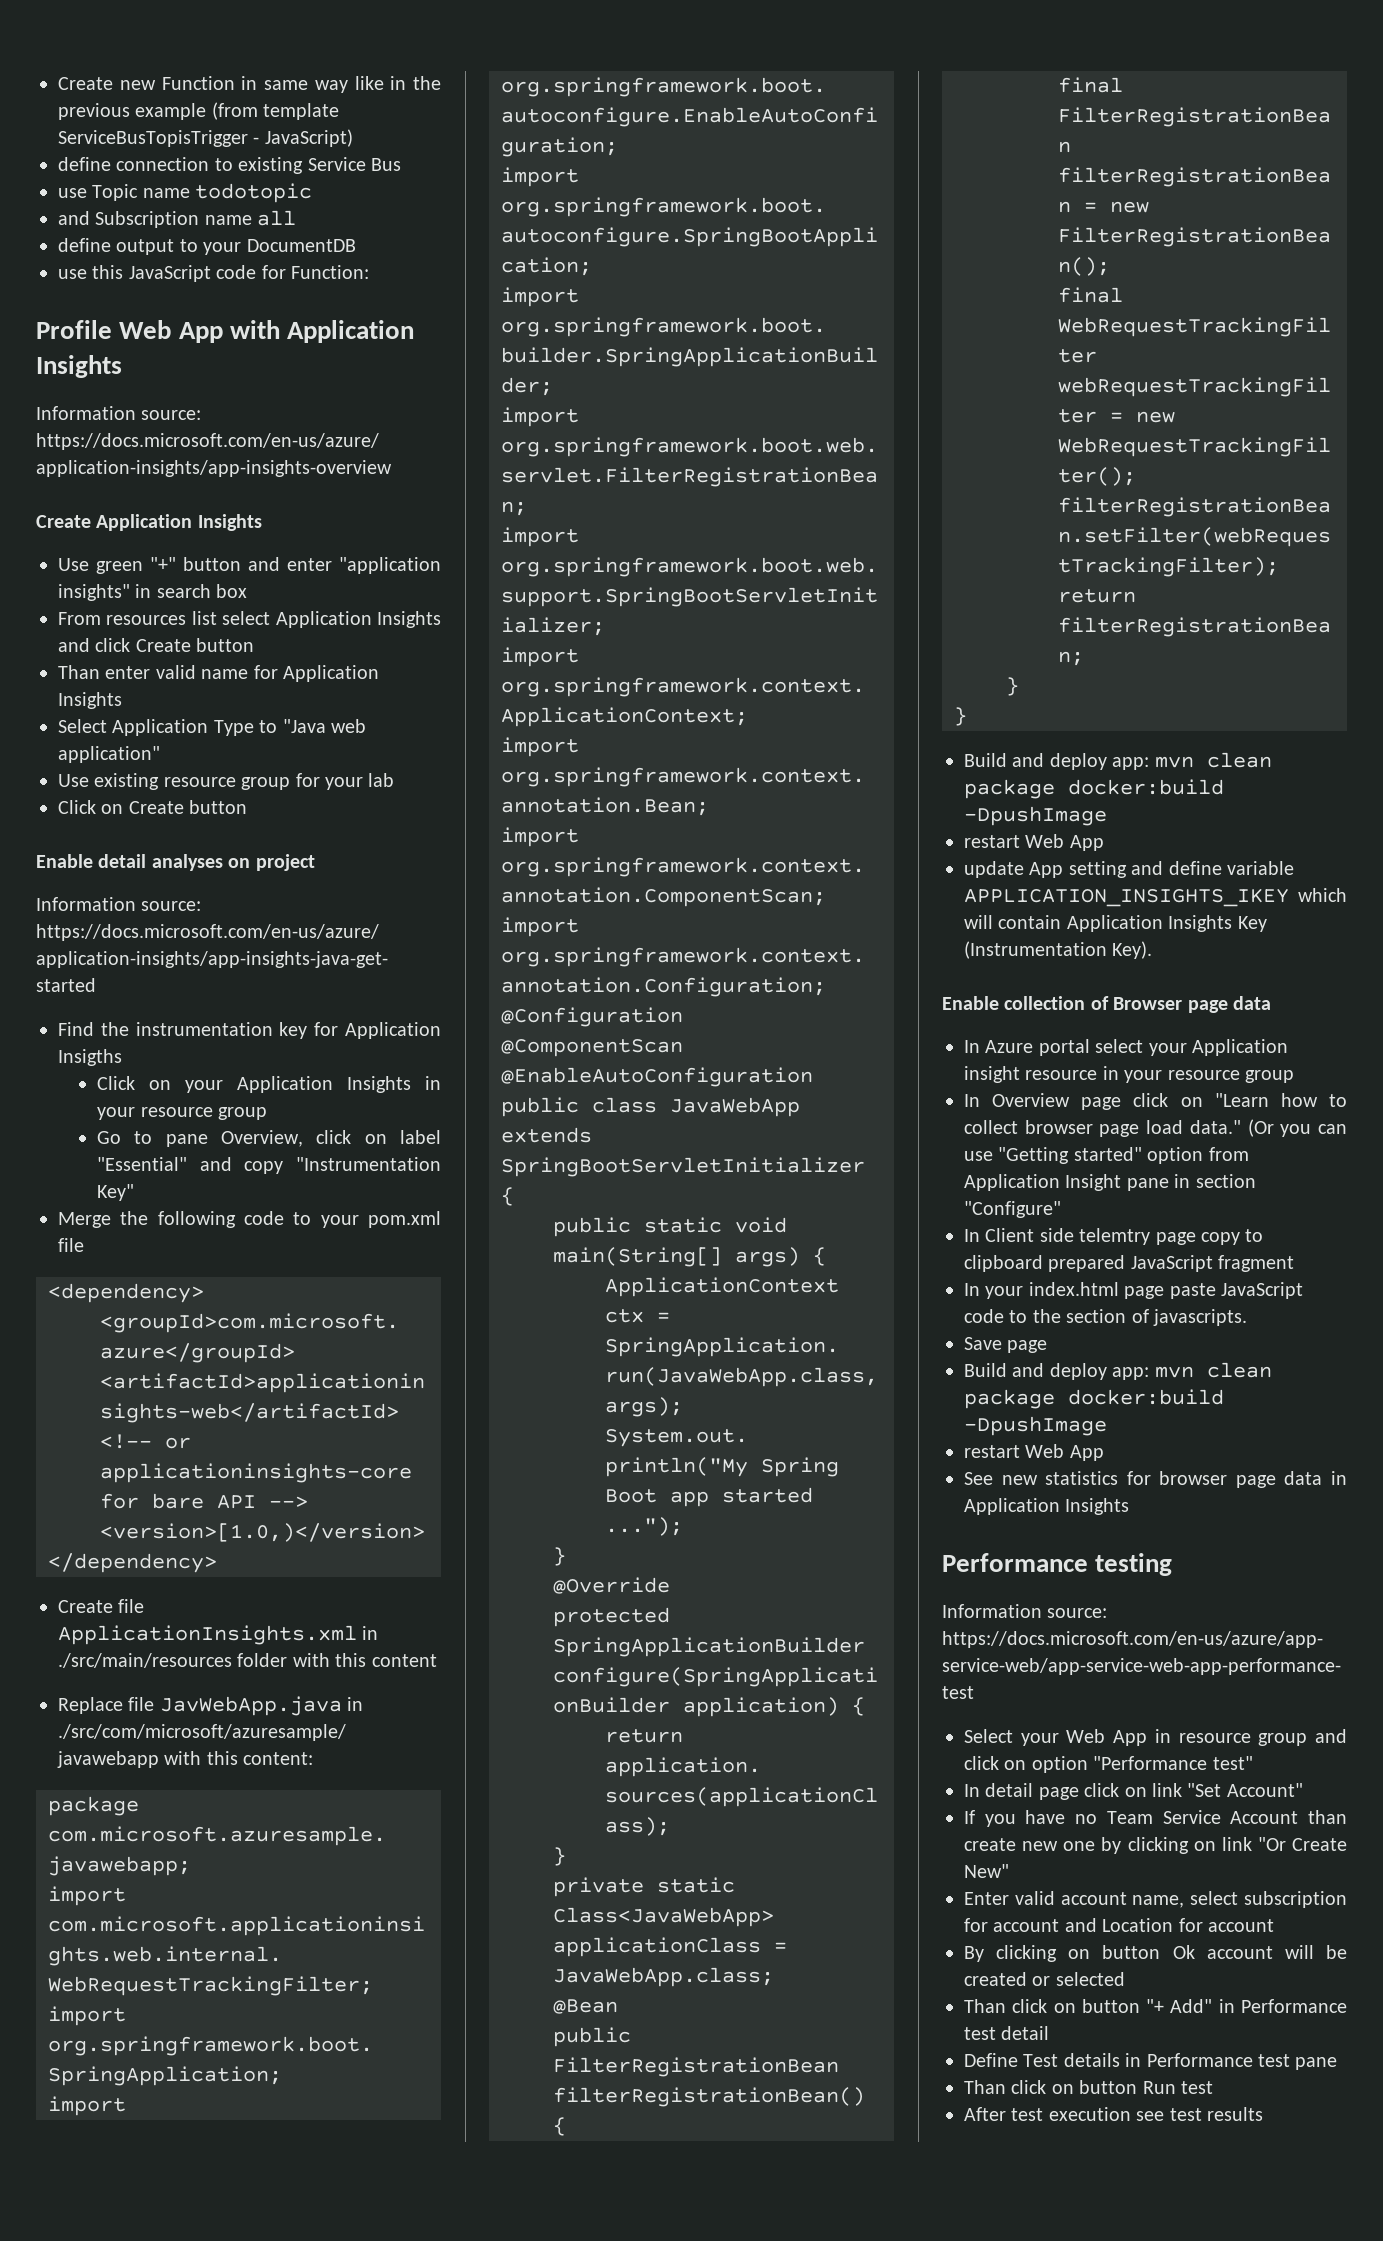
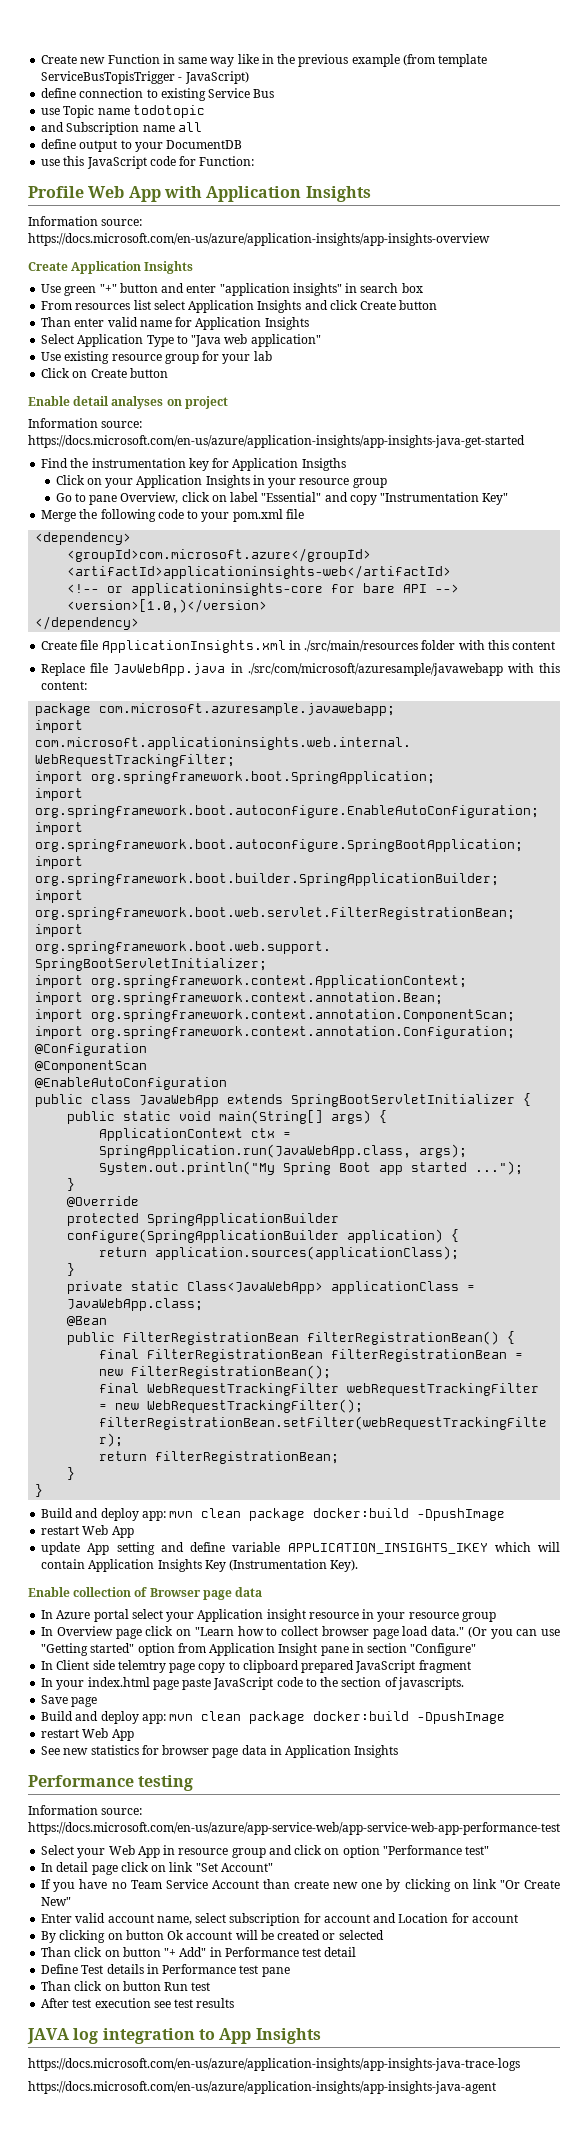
+ JAVA log integration to App Insights
+ https://docs.microsoft.com/en-us/azure/application-insights/app-insights-java-trace-logs
+ https://docs.microsoft.com/en-us/azure/application-insights/app-insights-java-agent

